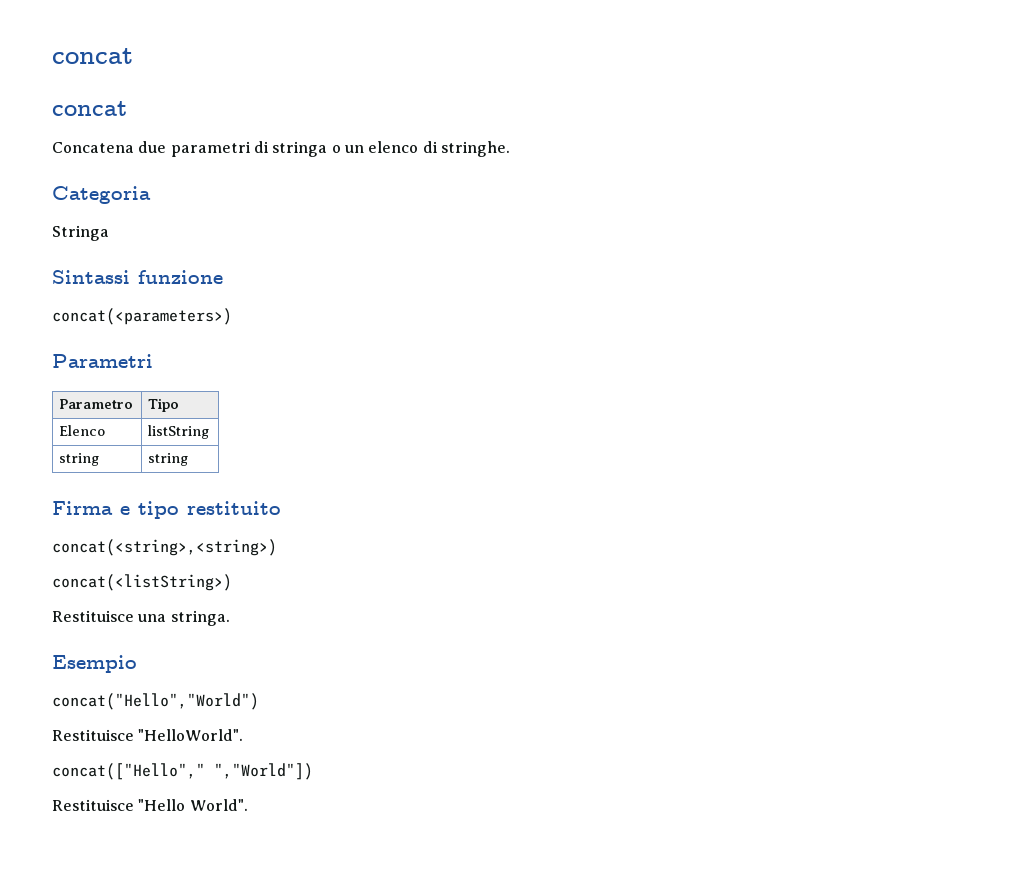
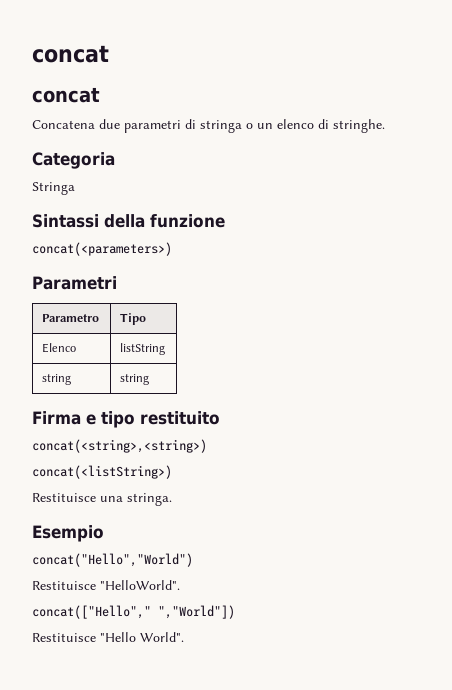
- Sintassi funzione
+ Sintassi della funzione

